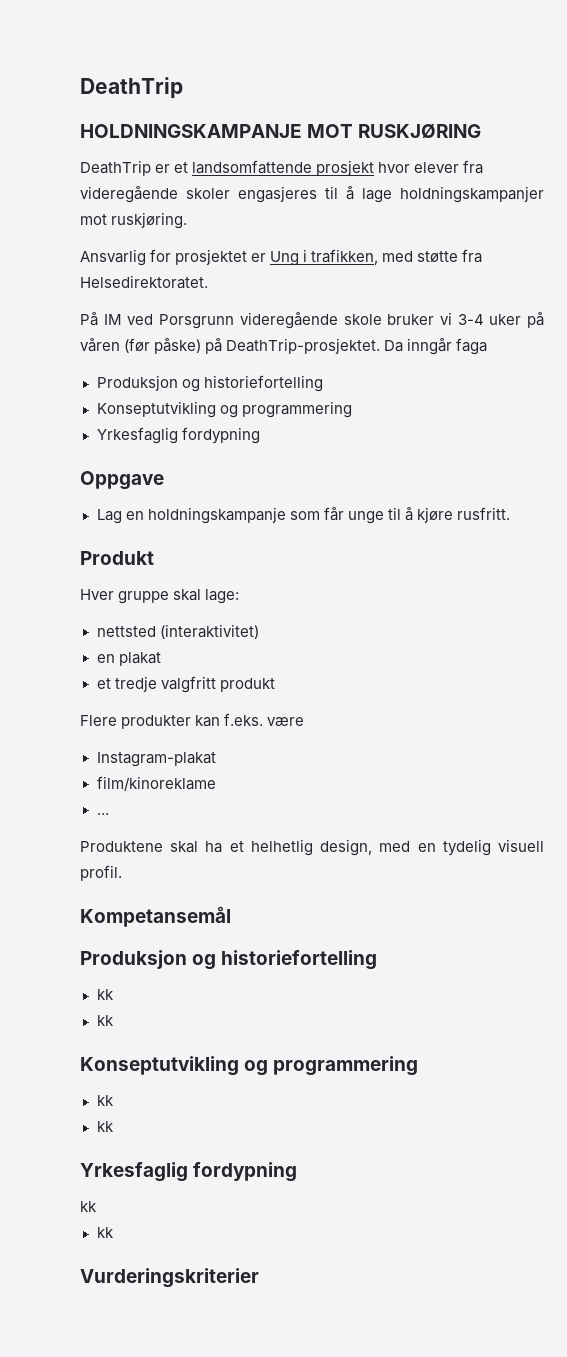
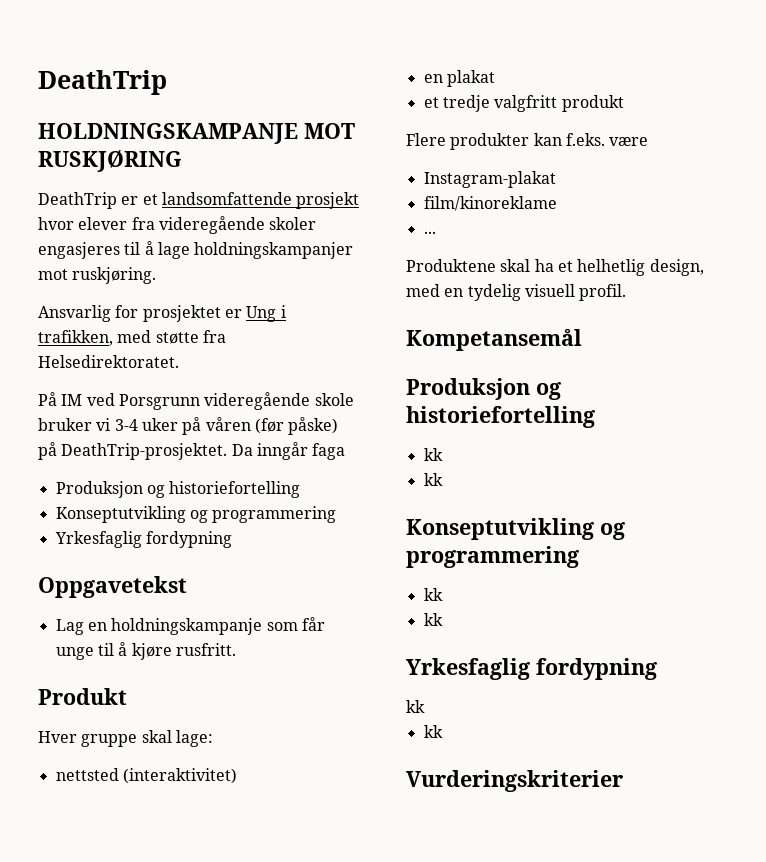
- Oppgave
+ Oppgavetekst

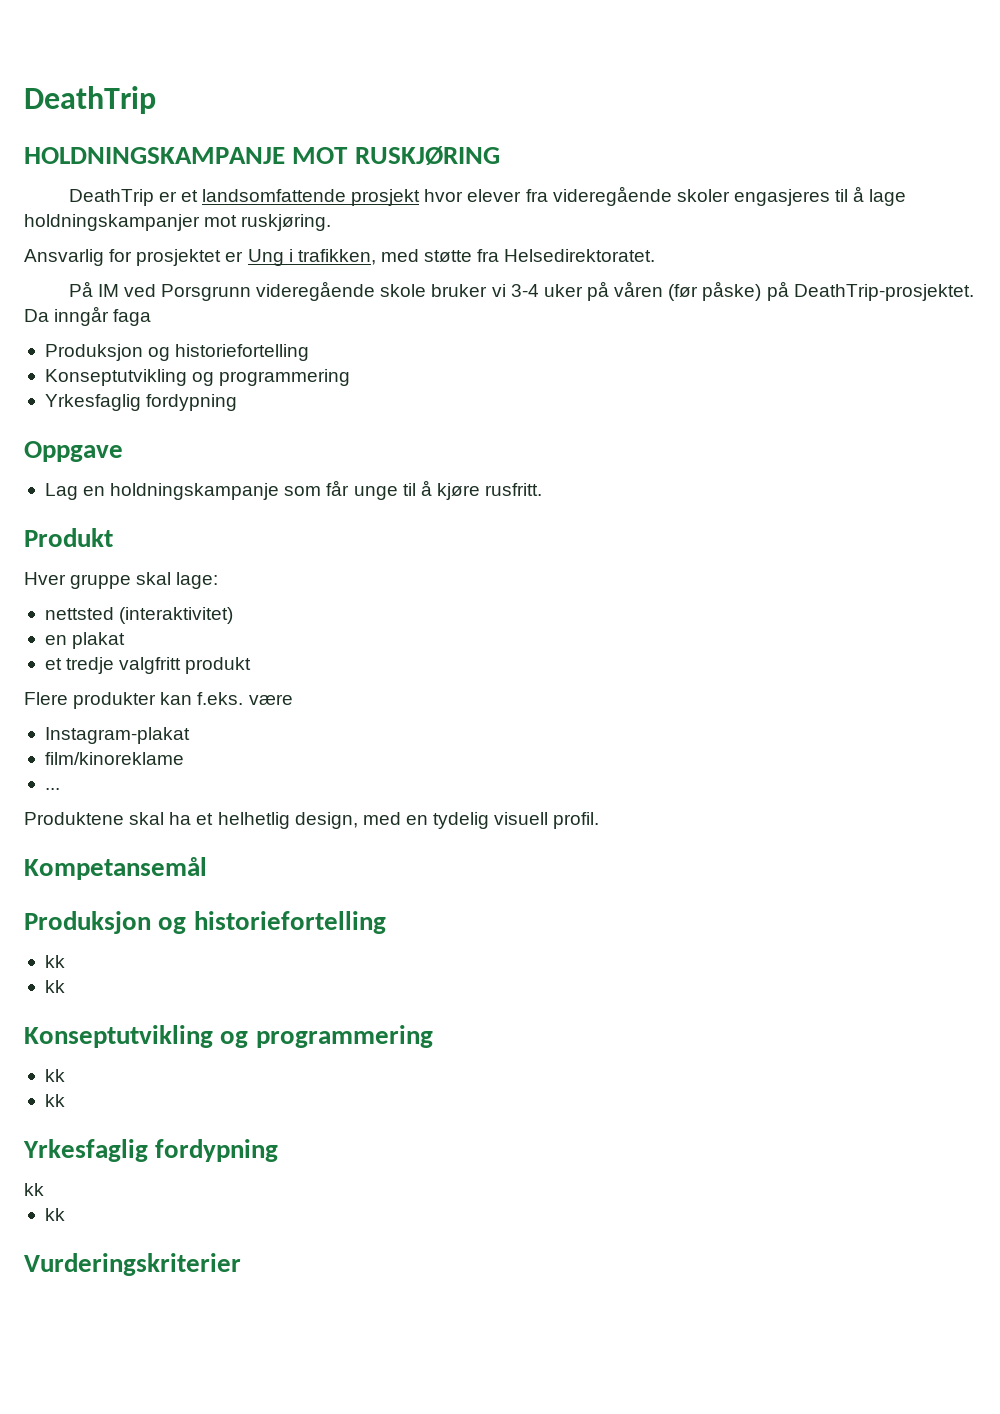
- Oppgavetekst
+ Oppgave

